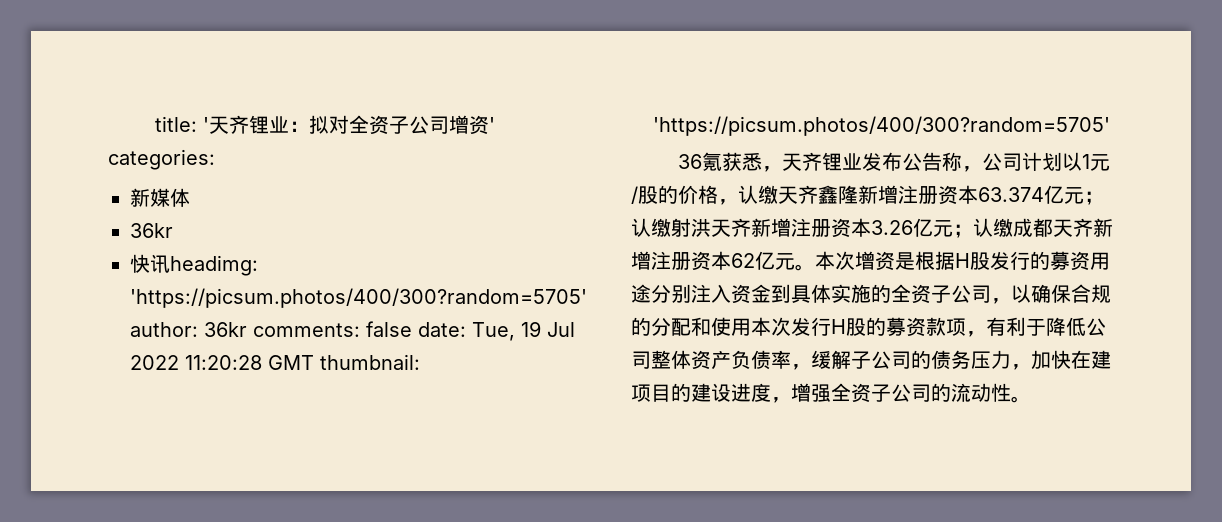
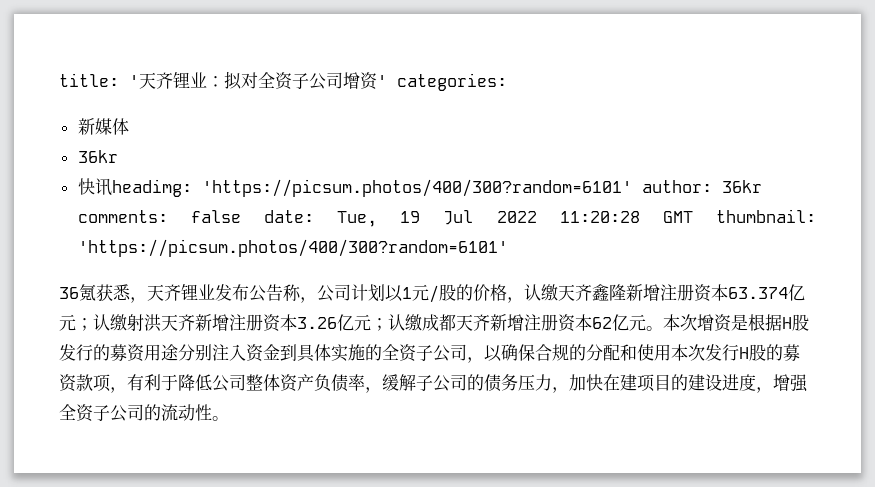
- 快讯headimg: 'https://picsum.photos/400/300?random=5705' author: 36kr comments: false date: Tue, 19 Jul 2022 11:20:28 GMT thumbnail: 'https://picsum.photos/400/300?random=5705'
+ 快讯headimg: 'https://picsum.photos/400/300?random=6101' author: 36kr comments: false date: Tue, 19 Jul 2022 11:20:28 GMT thumbnail: 'https://picsum.photos/400/300?random=6101'

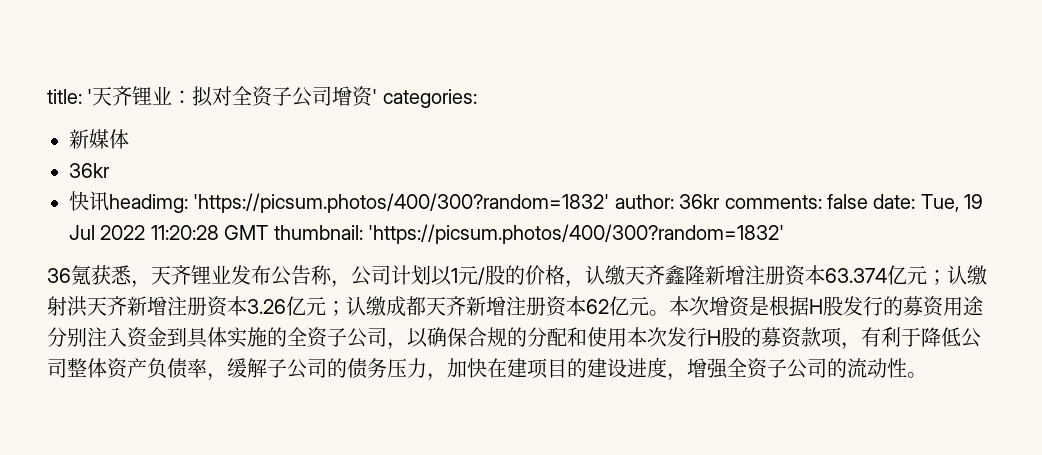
- 快讯headimg: 'https://picsum.photos/400/300?random=6101' author: 36kr comments: false date: Tue, 19 Jul 2022 11:20:28 GMT thumbnail: 'https://picsum.photos/400/300?random=6101'
+ 快讯headimg: 'https://picsum.photos/400/300?random=1832' author: 36kr comments: false date: Tue, 19 Jul 2022 11:20:28 GMT thumbnail: 'https://picsum.photos/400/300?random=1832'

